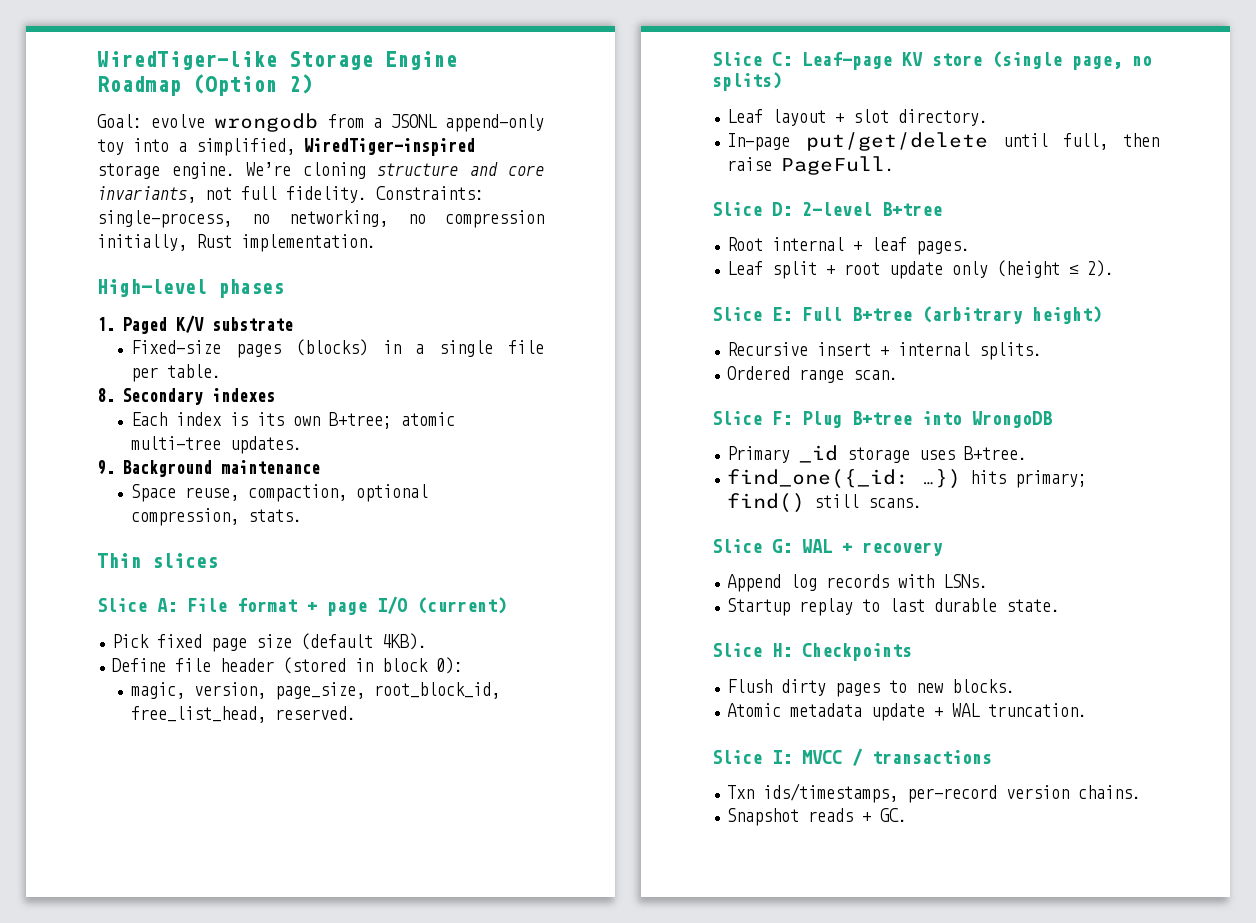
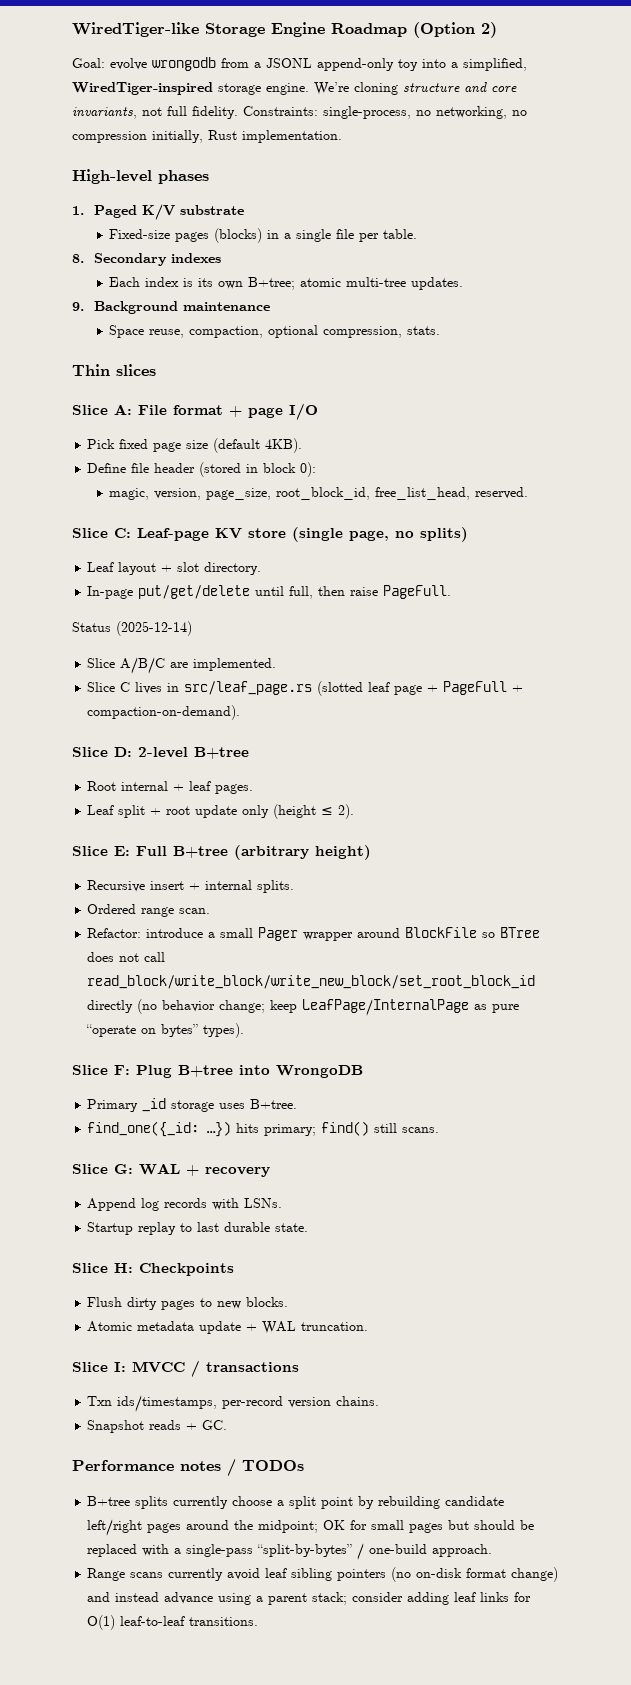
- Slice A: File format + page I/O (current)
+ Slice A: File format + page I/O
+ Status (2025-12-14)
+ Slice A/B/C are implemented.
+ Slice C lives in src/leaf_page.rs (slotted leaf page + PageFull + compaction-on-demand).
+ Refactor: introduce a small Pager wrapper around BlockFile so BTree does not call read_block/write_block/write_new_block/set_root_block_id directly (no behavior change; keep LeafPage/InternalPage as pure “operate on bytes” types).
+ Performance notes / TODOs
+ B+tree splits currently choose a split point by rebuilding candidate left/right pages around the midpoint; OK for small pages but should be replaced with a single-pass “split-by-bytes” / one-build approach.
+ Range scans currently avoid leaf sibling pointers (no on-disk format change) and instead advance using a parent stack; consider adding leaf links for O(1) leaf-to-leaf transitions.

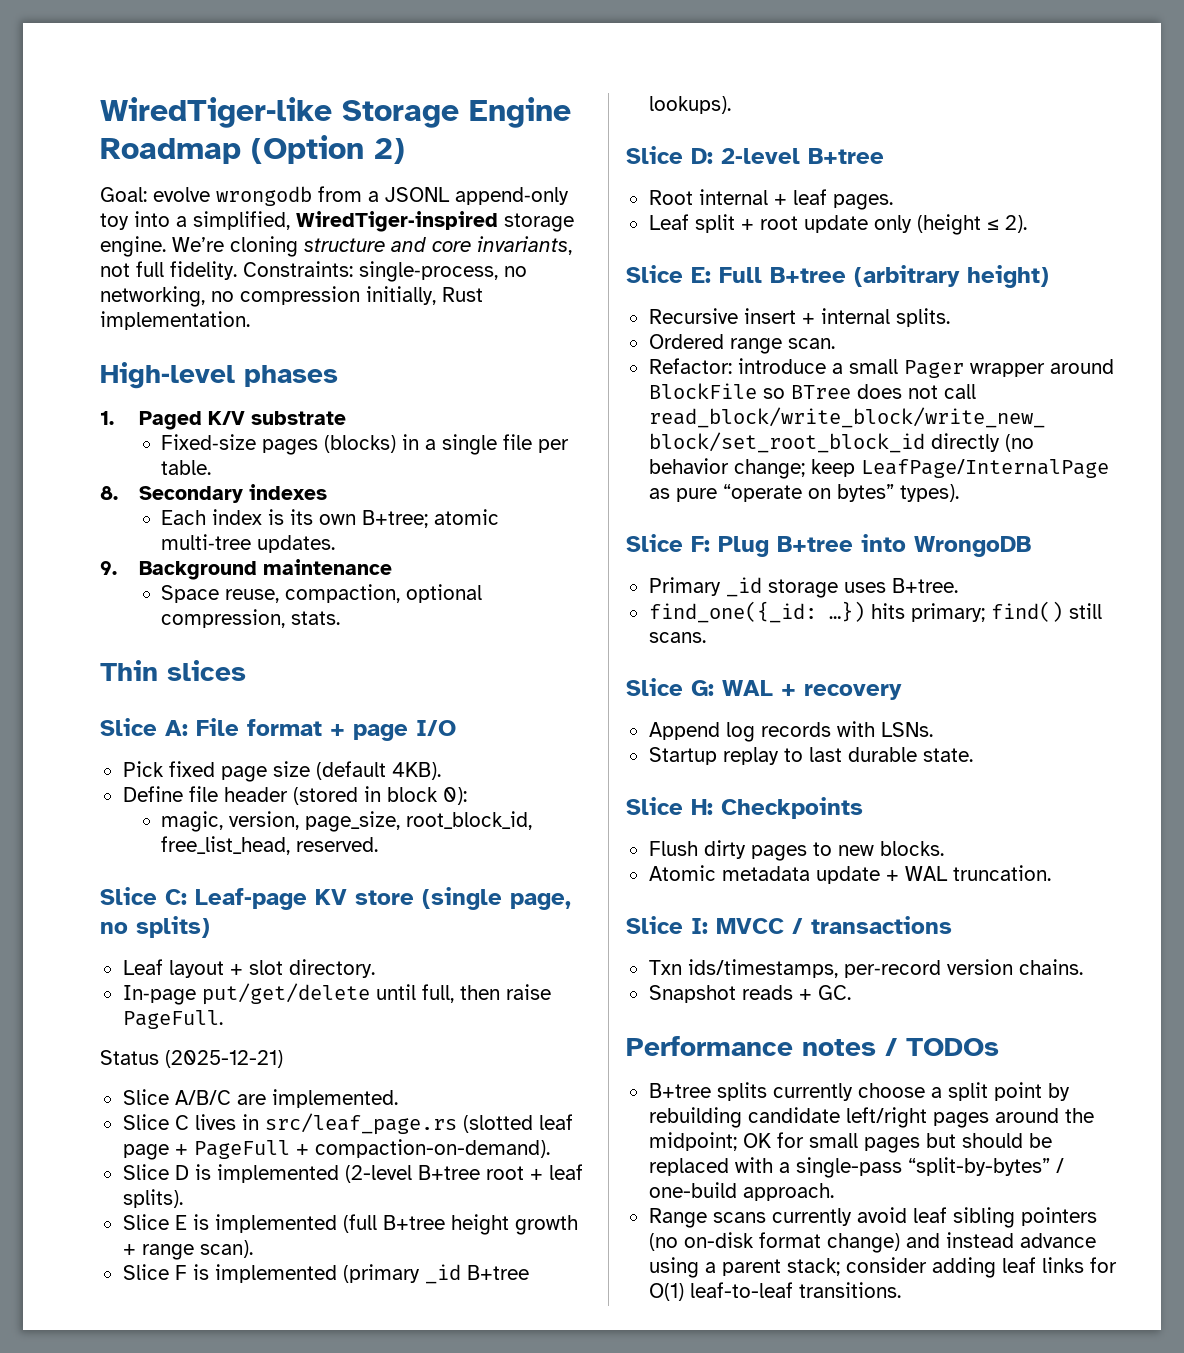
- Status (2025-12-14)
+ Status (2025-12-21)
+ Slice D is implemented (2-level B+tree root + leaf splits).
+ Slice E is implemented (full B+tree height growth + range scan).
+ Slice F is implemented (primary _id B+tree lookups).

